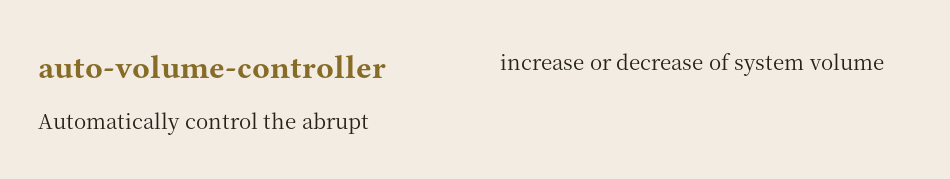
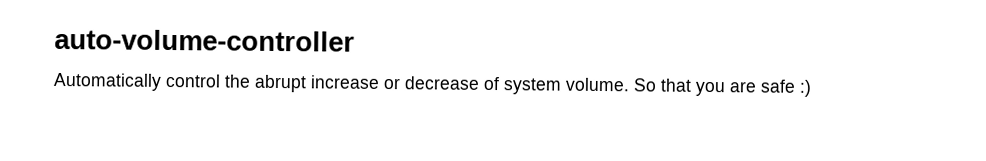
- Automatically control the abrupt increase or decrease of system volume
+ Automatically control the abrupt increase or decrease of system volume. So that you are safe :)

